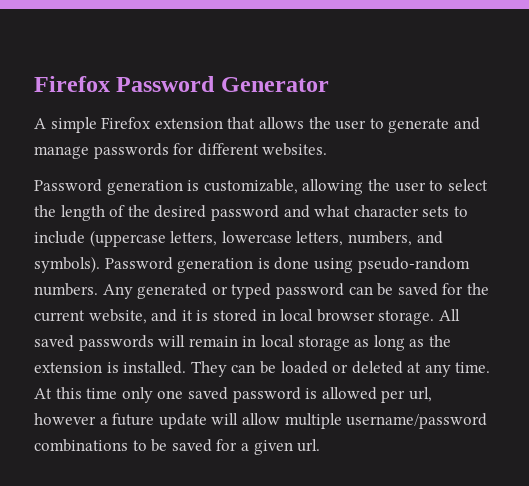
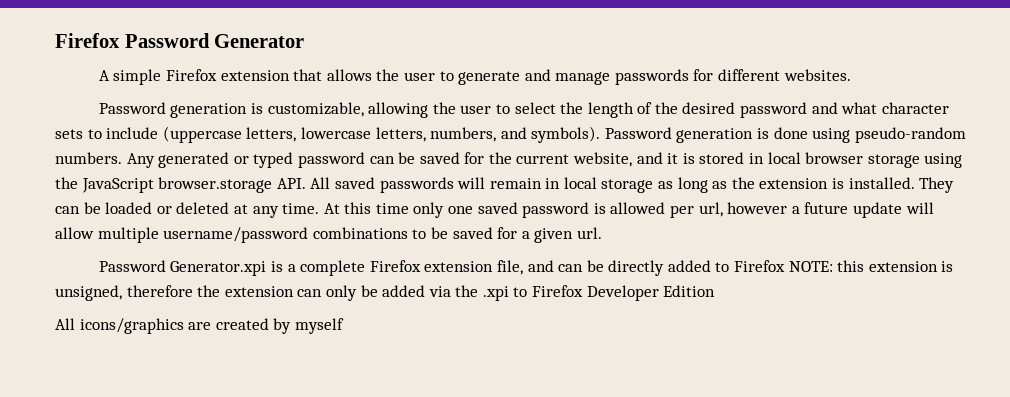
- Any generated or typed password can be saved for the current website, and it is stored in local browser storage. All saved passwords will remain in local storage as long as the extension is installed.
+ Any generated or typed password can be saved for the current website, and it is stored in local browser storage using the JavaScript browser.storage API. All saved passwords will remain in local storage as long as the extension is installed.
+ Password Generator.xpi is a complete Firefox extension file, and can be directly added to Firefox NOTE: this extension is unsigned, therefore the extension can only be added via the .xpi to Firefox Developer Edition
+ All icons/graphics are created by myself

